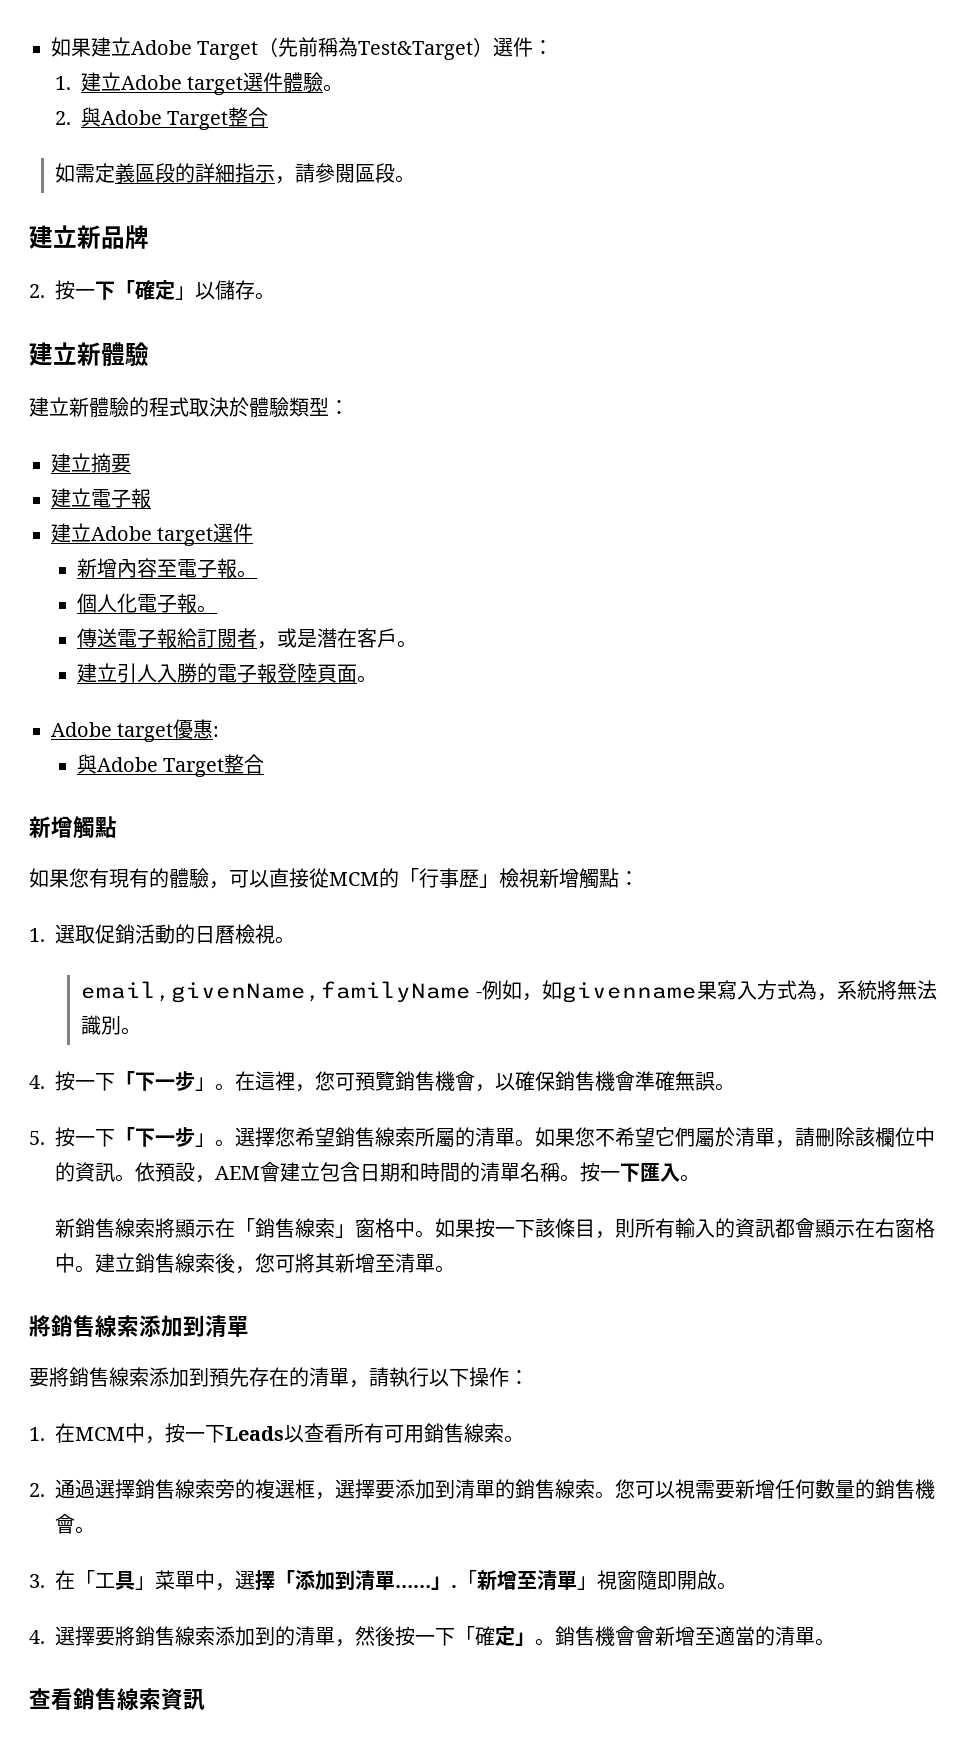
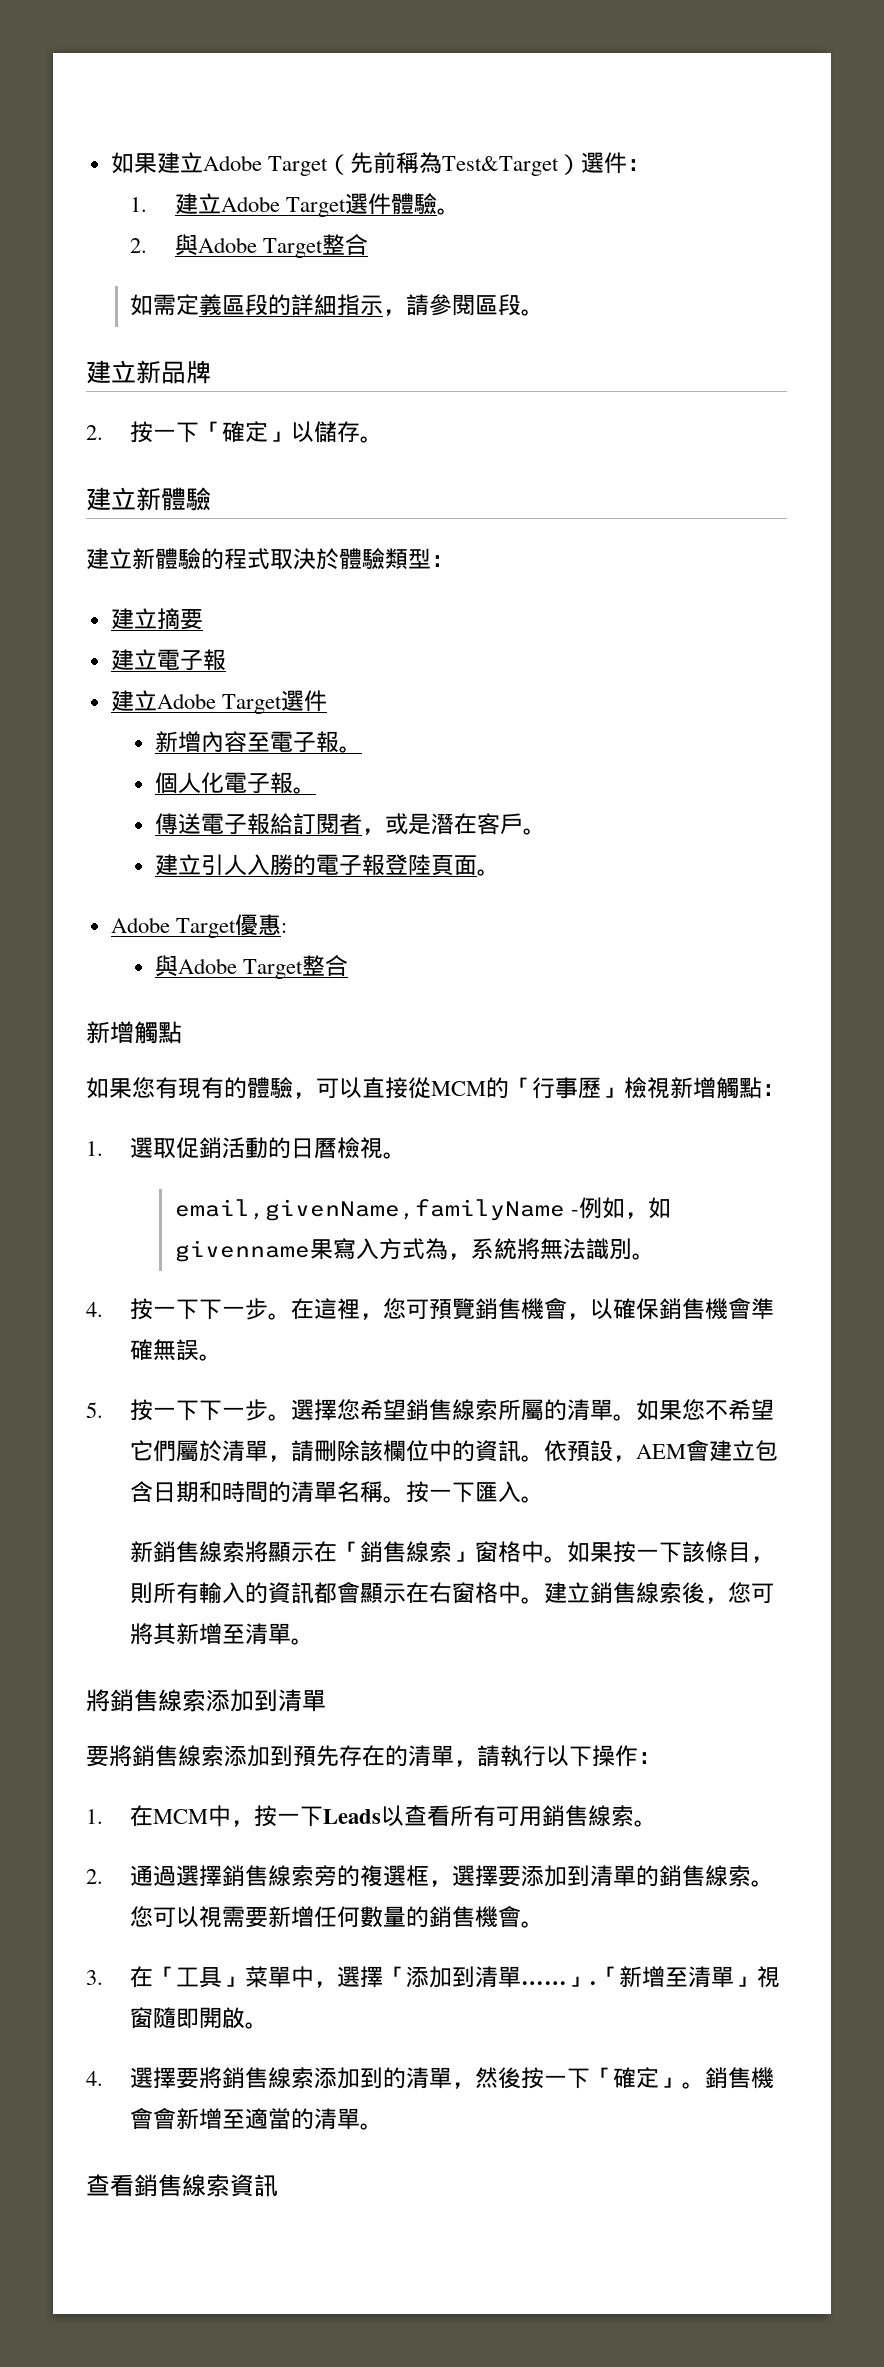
- 1.建立Adobe target選件體驗。
+ 1.建立Adobe Target選件體驗。
  建立電子報
- 建立Adobe target選件
+ 建立Adobe Target選件
- Adobe target優惠:
+ Adobe Target優惠:
- 4.按一下「下一步」。
+ 4.按一下下一步。
- 5.按一下「下一步」。
+ 5.按一下下一步。

